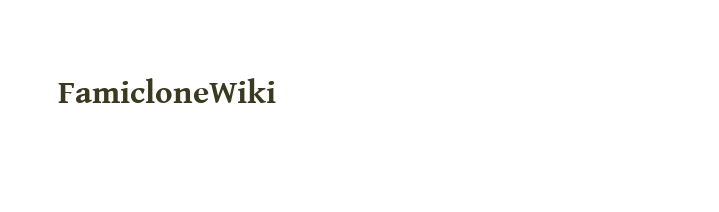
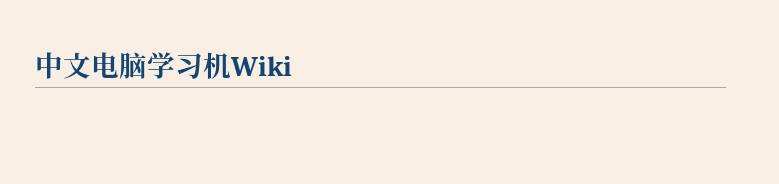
- FamicloneWiki
+ 中文电脑学习机Wiki

